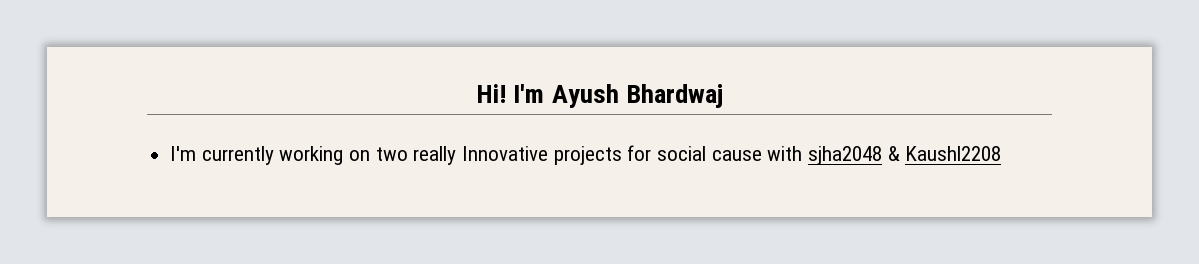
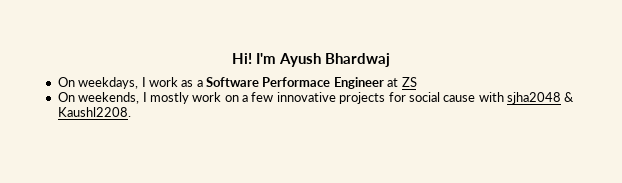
- I'm currently working on two really Innovative projects for social cause with sjha2048 & Kaushl2208
+ On weekdays, I work as a Software Performace Engineer at ZS
+ On weekends, I mostly work on a few innovative projects for social cause with sjha2048 & Kaushl2208.

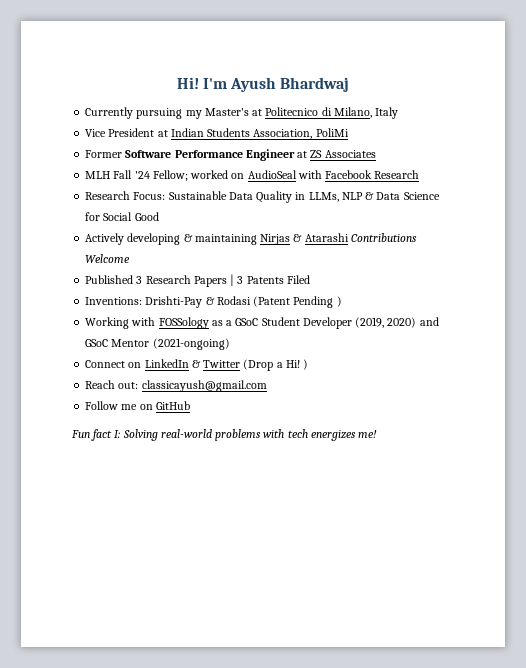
- On weekdays, I work as a Software Performace Engineer at ZS
- On weekends, I mostly work on a few innovative projects for social cause with sjha2048 & Kaushl2208.
+ Currently pursuing my Master's at Politecnico di Milano, Italy
+ Vice President at Indian Students Association, PoliMi
+ Former Software Performance Engineer at ZS Associates
+ MLH Fall '24 Fellow; worked on AudioSeal with Facebook Research
+ Research Focus: Sustainable Data Quality in LLMs, NLP & Data Science for Social Good
+ Actively developing & maintaining Nirjas & Atarashi Contributions Welcome
+ Published 3 Research Papers | 3 Patents Filed
+ Inventions: Drishti-Pay & Rodasi (Patent Pending )
+ Working with FOSSology as a GSoC Student Developer (2019, 2020) and GSoC Mentor (2021-ongoing)
+ Connect on LinkedIn & Twitter (Drop a Hi! )
+ Reach out: classicayush@gmail.com
+ Follow me on GitHub
+ Fun fact I: Solving real-world problems with tech energizes me!

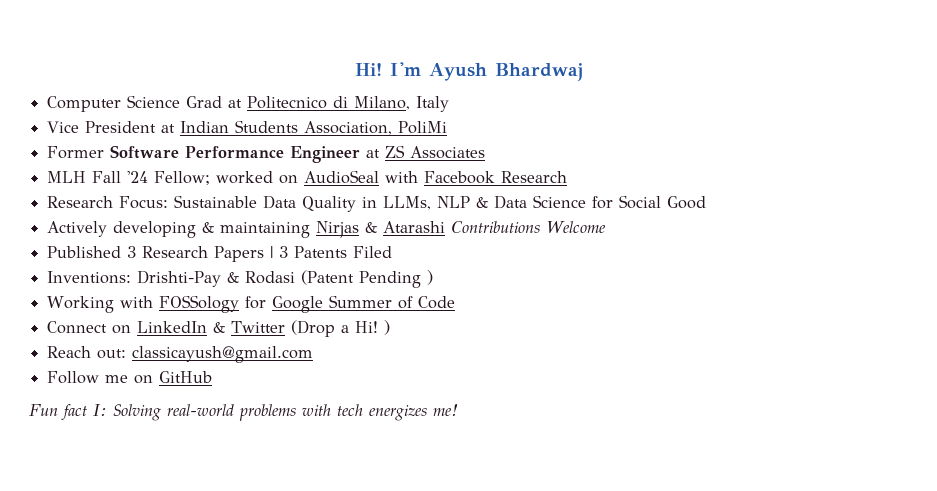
- Currently pursuing my Master's at Politecnico di Milano, Italy
+ Computer Science Grad at Politecnico di Milano, Italy
- Working with FOSSology as a GSoC Student Developer (2019, 2020) and GSoC Mentor (2021-ongoing)
+ Working with FOSSology for Google Summer of Code

